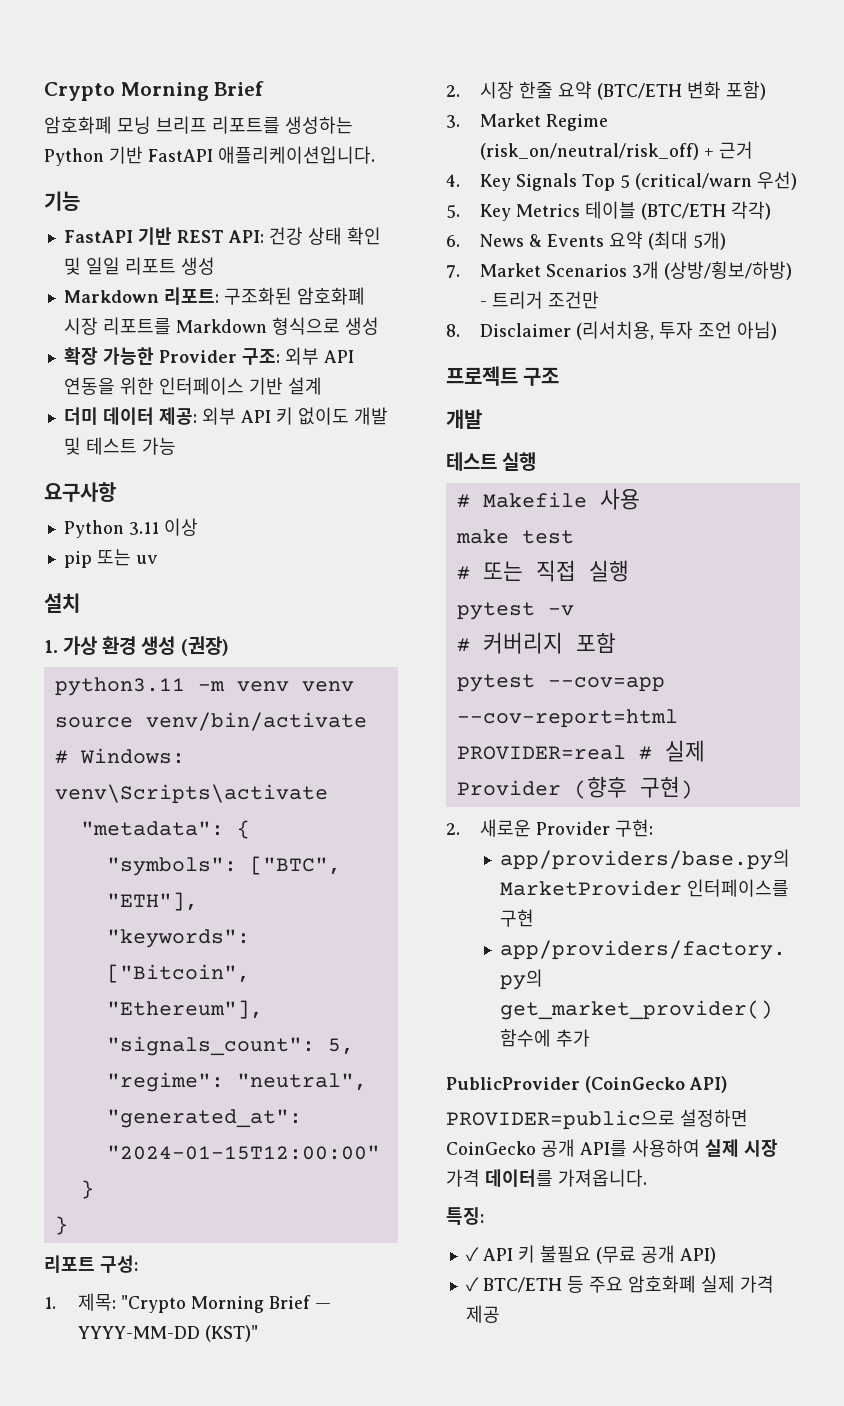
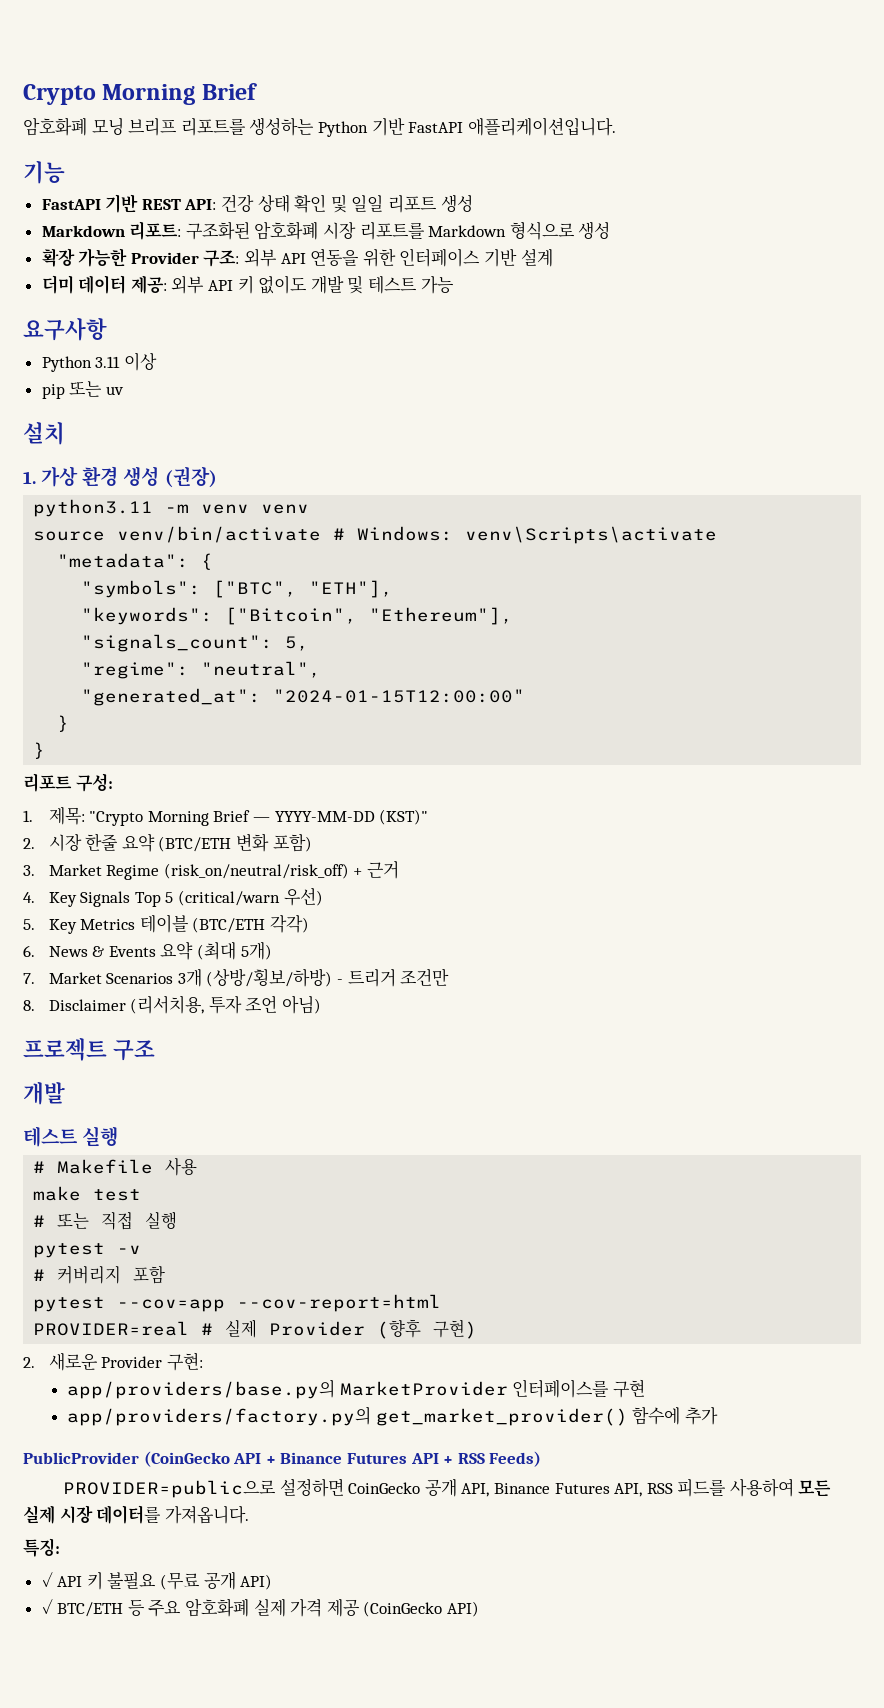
- PublicProvider (CoinGecko API)
- PROVIDER=public으로 설정하면 CoinGecko 공개 API를 사용하여 실제 시장 가격 데이터를 가져옵니다.
+ PublicProvider (CoinGecko API + Binance Futures API + RSS Feeds)
+ PROVIDER=public으로 설정하면 CoinGecko 공개 API, Binance Futures API, RSS 피드를 사용하여 모든 실제 시장 데이터를 가져옵니다.
- ✓ BTC/ETH 등 주요 암호화폐 실제 가격 제공
+ ✓ BTC/ETH 등 주요 암호화폐 실제 가격 제공 (CoinGecko API)

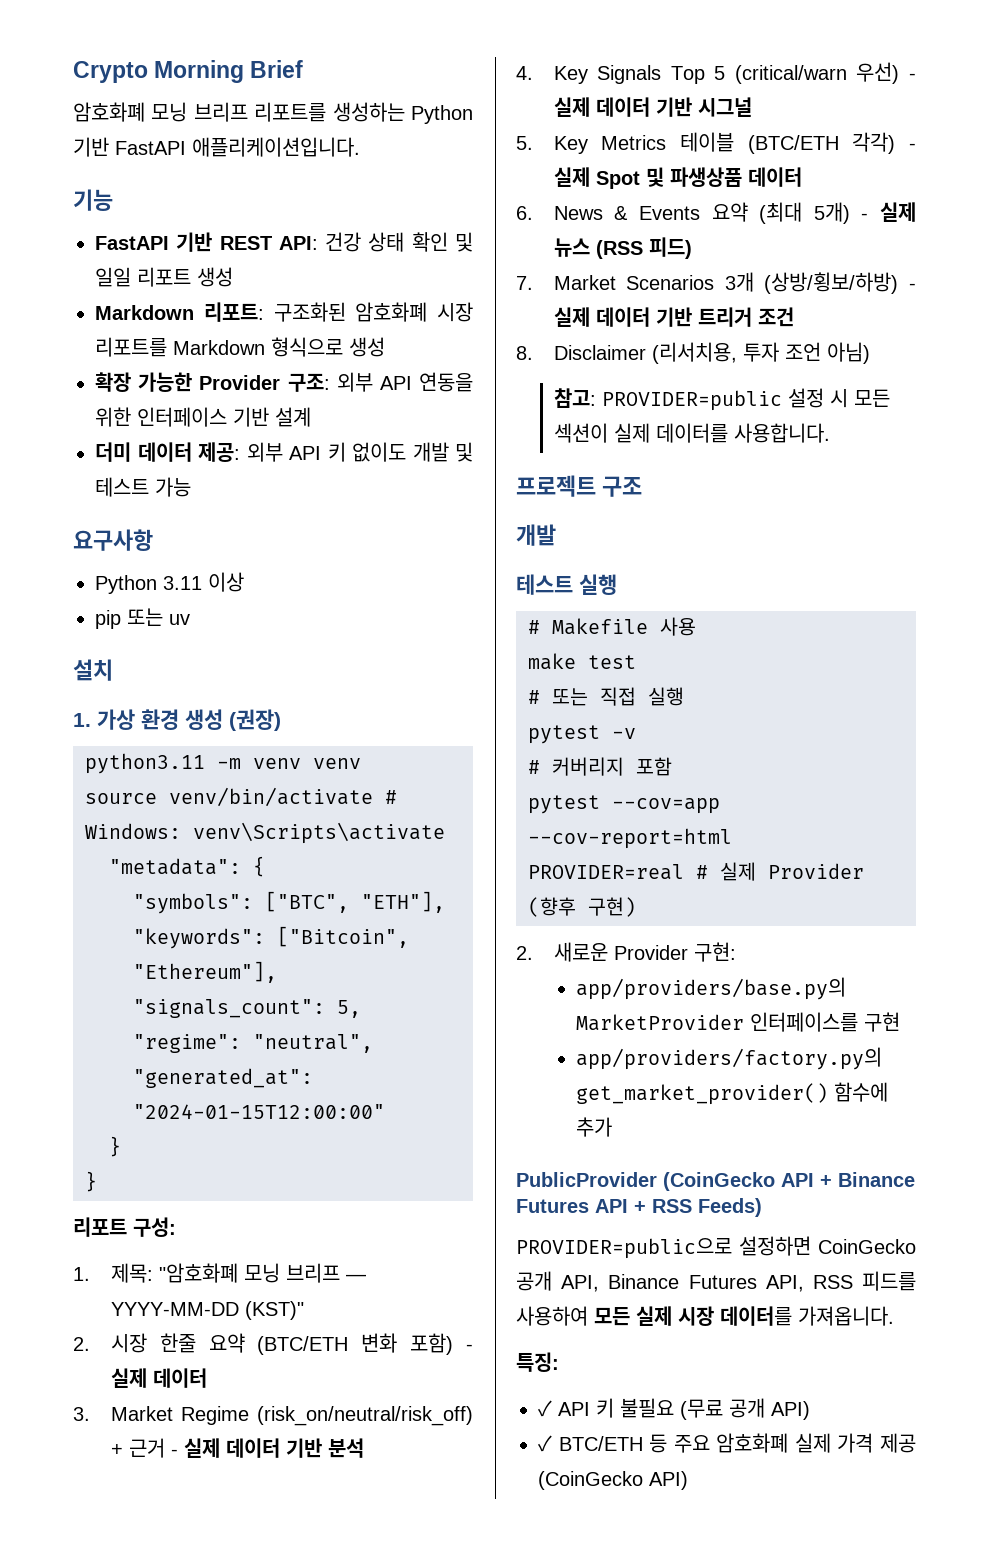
- 1. 제목: "Crypto Morning Brief — YYYY-MM-DD (KST)"
+ 1. 제목: "암호화폐 모닝 브리프 — YYYY-MM-DD (KST)"
- 2. 시장 한줄 요약 (BTC/ETH 변화 포함)
+ 2. 시장 한줄 요약 (BTC/ETH 변화 포함) - 실제 데이터
- 3. Market Regime (risk_on/neutral/risk_off) + 근거
+ 3. Market Regime (risk_on/neutral/risk_off) + 근거 - 실제 데이터 기반 분석
- 4. Key Signals Top 5 (critical/warn 우선)
+ 4. Key Signals Top 5 (critical/warn 우선) - 실제 데이터 기반 시그널
- 5. Key Metrics 테이블 (BTC/ETH 각각)
+ 5. Key Metrics 테이블 (BTC/ETH 각각) - 실제 Spot 및 파생상품 데이터
- 6. News & Events 요약 (최대 5개)
+ 6. News & Events 요약 (최대 5개) - 실제 뉴스 (RSS 피드)
- 7. Market Scenarios 3개 (상방/횡보/하방) - 트리거 조건만
+ 7. Market Scenarios 3개 (상방/횡보/하방) - 실제 데이터 기반 트리거 조건
+ 참고: PROVIDER=public 설정 시 모든 섹션이 실제 데이터를 사용합니다.

